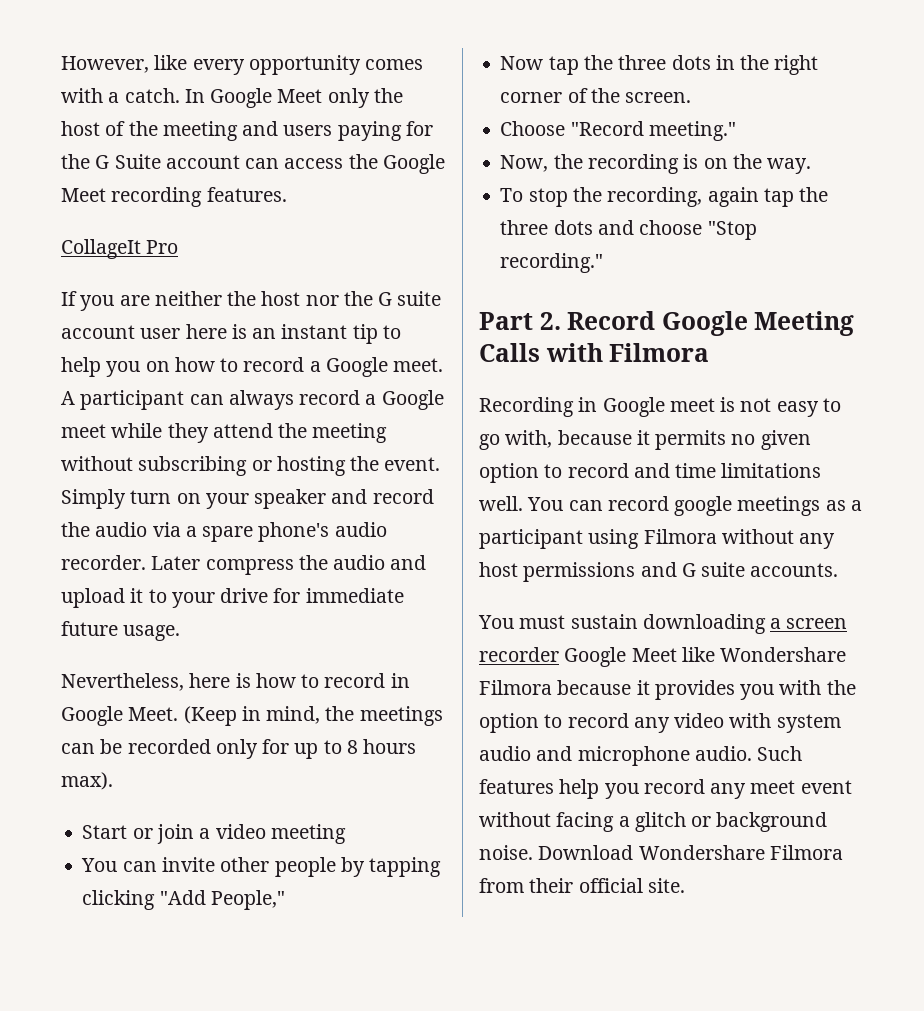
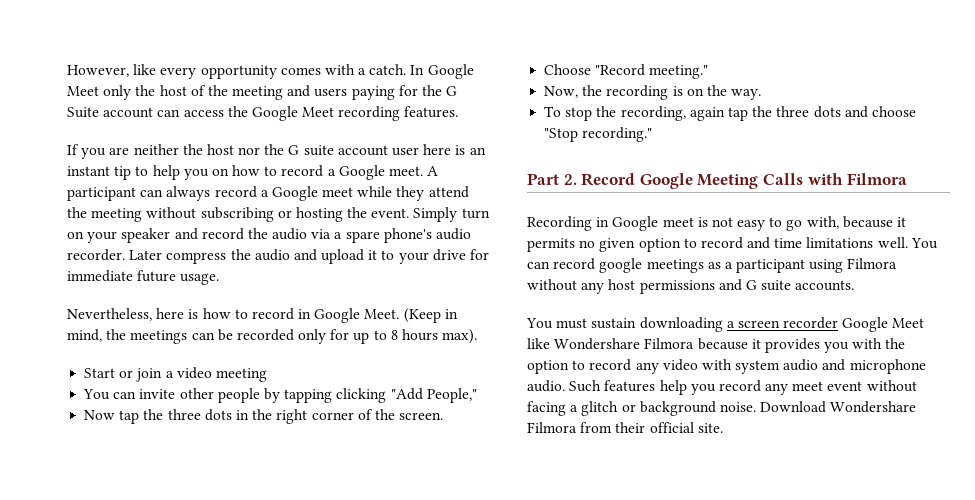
- CollageIt Pro

